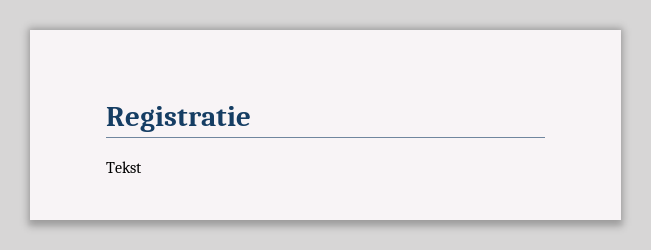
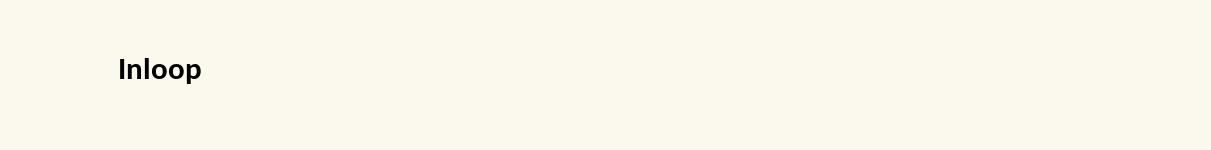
- Registratie
- Tekst
+ Inloop

